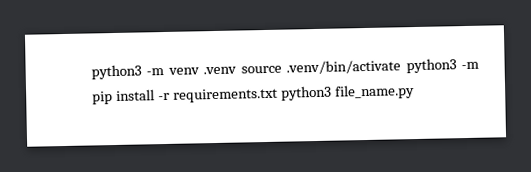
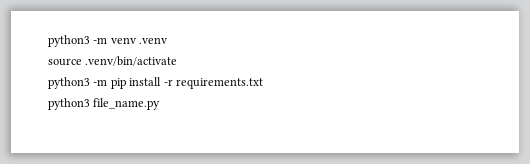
- python3 -m venv .venv source .venv/bin/activate python3 -m pip install -r requirements.txt python3 file_name.py
+ python3 -m venv .venv
+ source .venv/bin/activate
+ python3 -m pip install -r requirements.txt
+ python3 file_name.py

